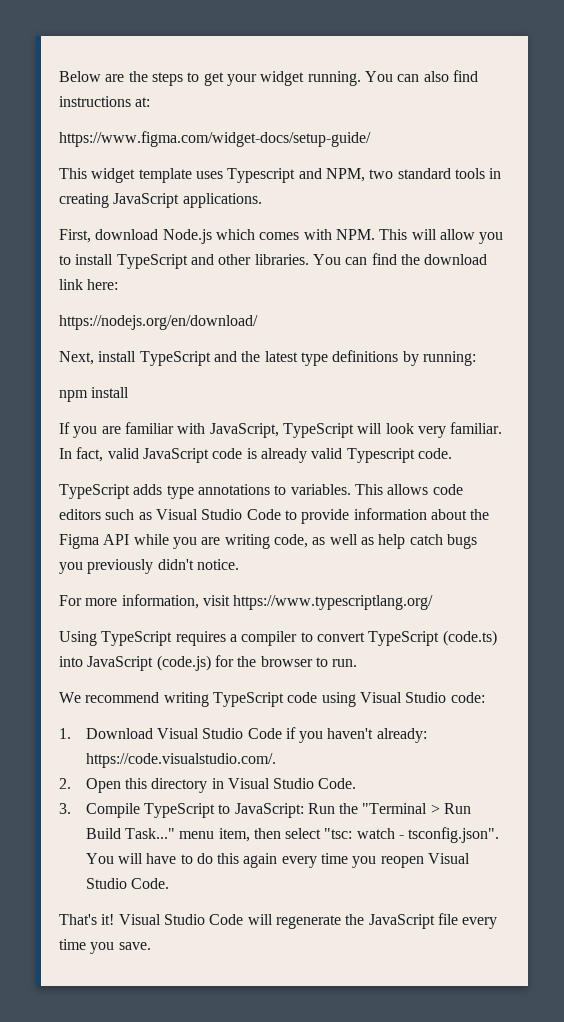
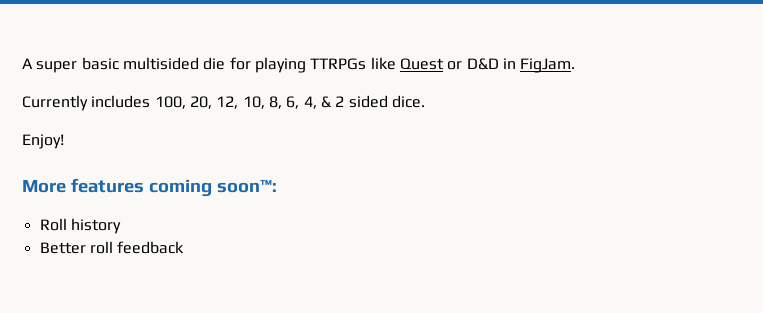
- Below are the steps to get your widget running. You can also find instructions at:
- https://www.figma.com/widget-docs/setup-guide/
- This widget template uses Typescript and NPM, two standard tools in creating JavaScript applications.
- First, download Node.js which comes with NPM. This will allow you to install TypeScript and other libraries. You can find the download link here:
- https://nodejs.org/en/download/
- Next, install TypeScript and the latest type definitions by running:
- npm install
- If you are familiar with JavaScript, TypeScript will look very familiar. In fact, valid JavaScript code is already valid Typescript code.
- TypeScript adds type annotations to variables. This allows code editors such as Visual Studio Code to provide information about the Figma API while you are writing code, as well as help catch bugs you previously didn't notice.
- For more information, visit https://www.typescriptlang.org/
- Using TypeScript requires a compiler to convert TypeScript (code.ts) into JavaScript (code.js) for the browser to run.
- We recommend writing TypeScript code using Visual Studio code:
- 1. Download Visual Studio Code if you haven't already: https://code.visualstudio.com/.
- 2. Open this directory in Visual Studio Code.
- 3. Compile TypeScript to JavaScript: Run the "Terminal > Run Build Task..." menu item, then select "tsc: watch - tsconfig.json". You will have to do this again every time you reopen Visual Studio Code.
- That's it! Visual Studio Code will regenerate the JavaScript file every time you save.
+ A super basic multisided die for playing TTRPGs like Quest or D&D in FigJam.
+ Currently includes 100, 20, 12, 10, 8, 6, 4, & 2 sided dice.
+ Enjoy!
+ More features coming soon™:
+ Roll history
+ Better roll feedback

